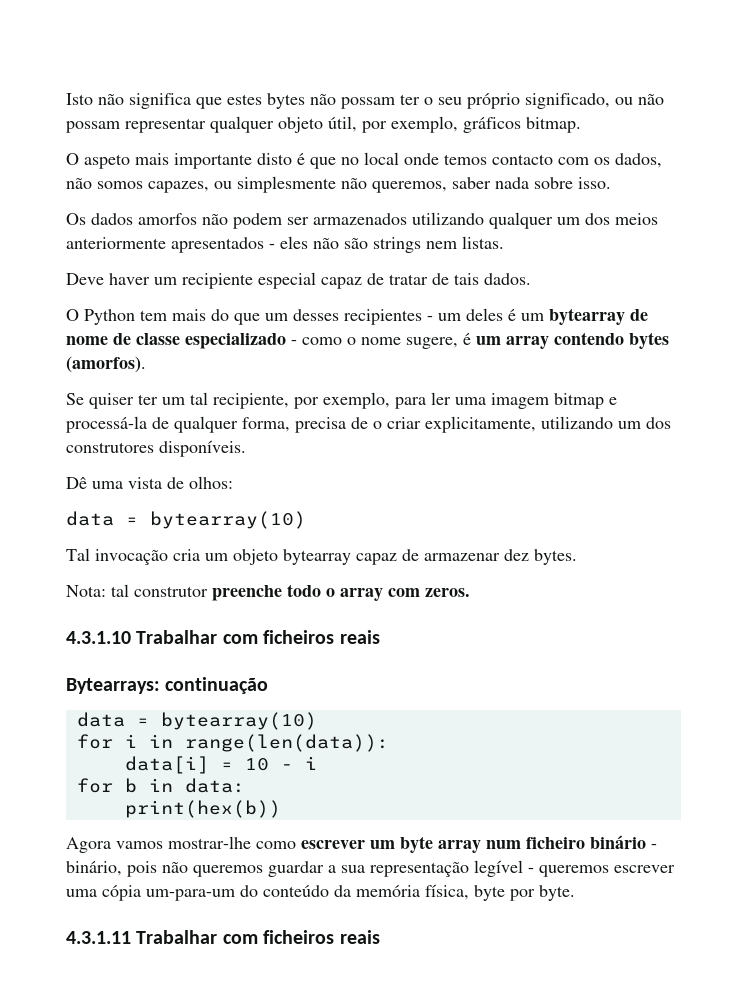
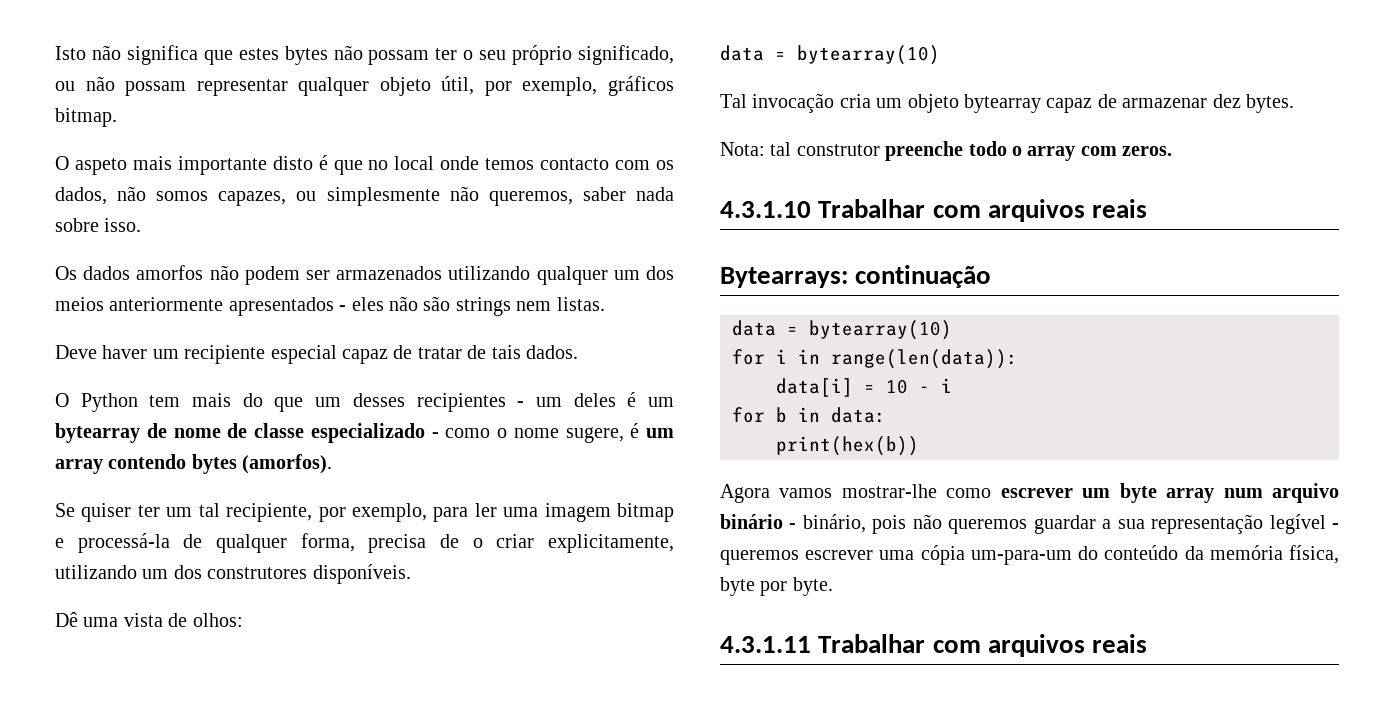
- 4.3.1.10 Trabalhar com ficheiros reais
+ 4.3.1.10 Trabalhar com arquivos reais
- Agora vamos mostrar-lhe como escrever um byte array num ficheiro binário - binário, pois não queremos guardar a sua representação legível - queremos escrever uma cópia um-para-um do conteúdo da memória física, byte por byte.
+ Agora vamos mostrar-lhe como escrever um byte array num arquivo binário - binário, pois não queremos guardar a sua representação legível - queremos escrever uma cópia um-para-um do conteúdo da memória física, byte por byte.
- 4.3.1.11 Trabalhar com ficheiros reais
+ 4.3.1.11 Trabalhar com arquivos reais

